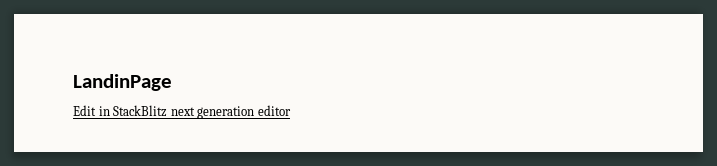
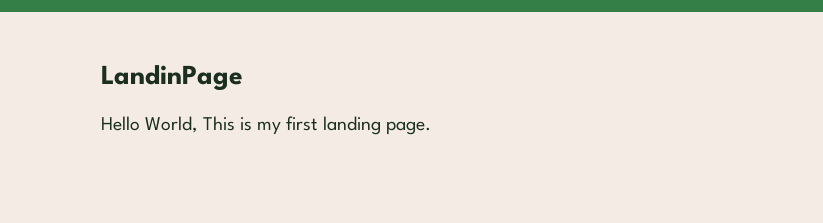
- Edit in StackBlitz next generation editor
+ Hello World, This is my first landing page.

